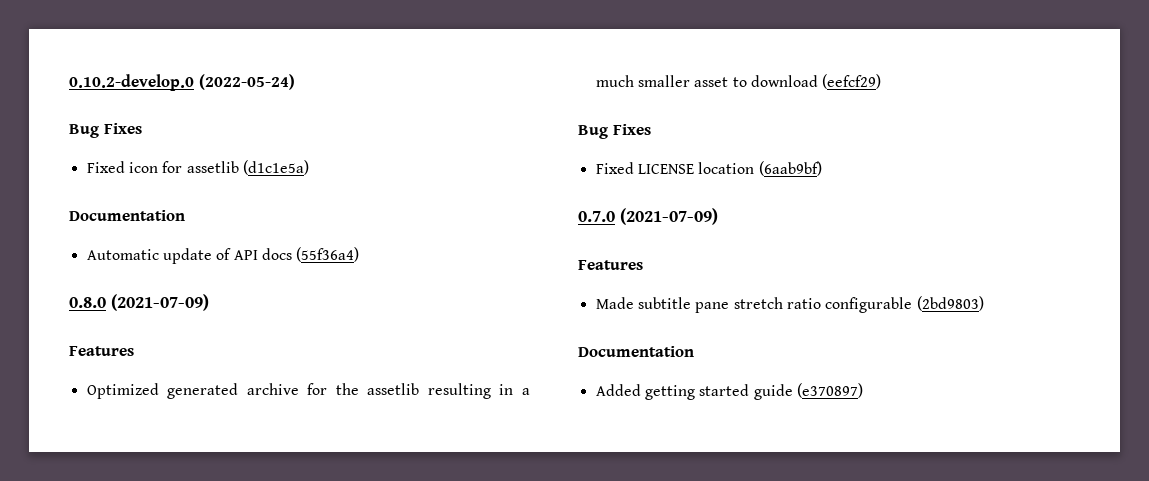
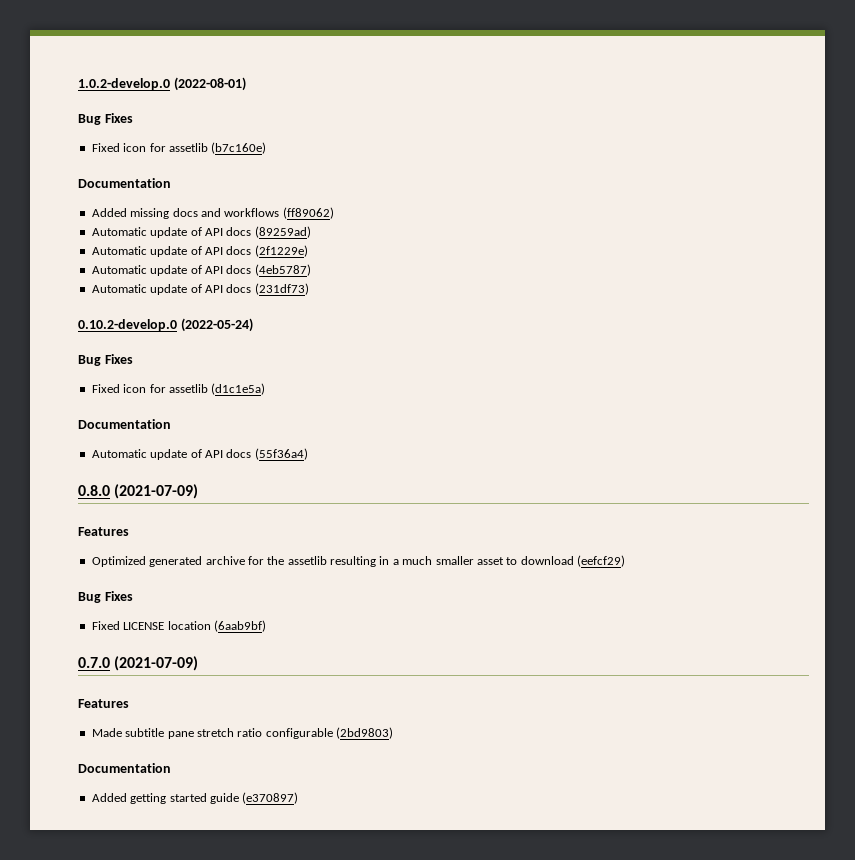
+ 1.0.2-develop.0 (2022-08-01)
+ Bug Fixes
+ Fixed icon for assetlib (b7c160e)
+ Documentation
+ Added missing docs and workflows (ff89062)
+ Automatic update of API docs (89259ad)
+ Automatic update of API docs (2f1229e)
+ Automatic update of API docs (4eb5787)
+ Automatic update of API docs (231df73)

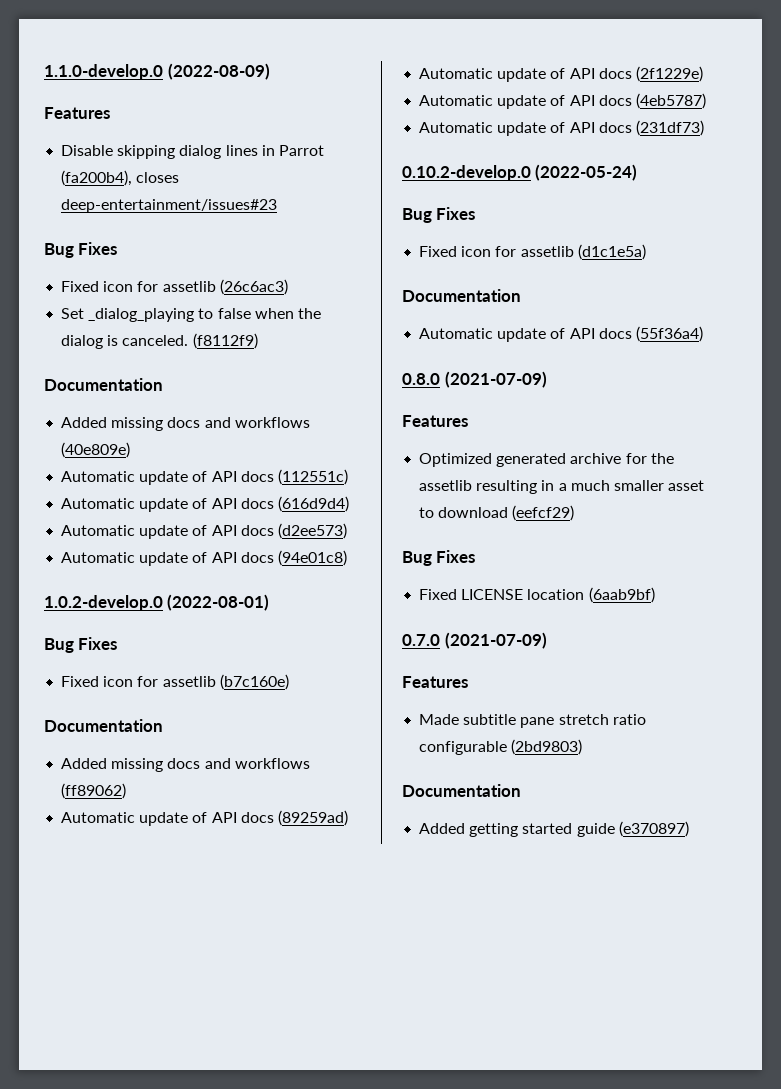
+ 1.1.0-develop.0 (2022-08-09)
+ Features
+ Disable skipping dialog lines in Parrot (fa200b4), closes deep-entertainment/issues#23
+ Bug Fixes
+ Fixed icon for assetlib (26c6ac3)
+ Set _dialog_playing to false when the dialog is canceled. (f8112f9)
+ Documentation
+ Added missing docs and workflows (40e809e)
+ Automatic update of API docs (112551c)
+ Automatic update of API docs (616d9d4)
+ Automatic update of API docs (d2ee573)
+ Automatic update of API docs (94e01c8)

